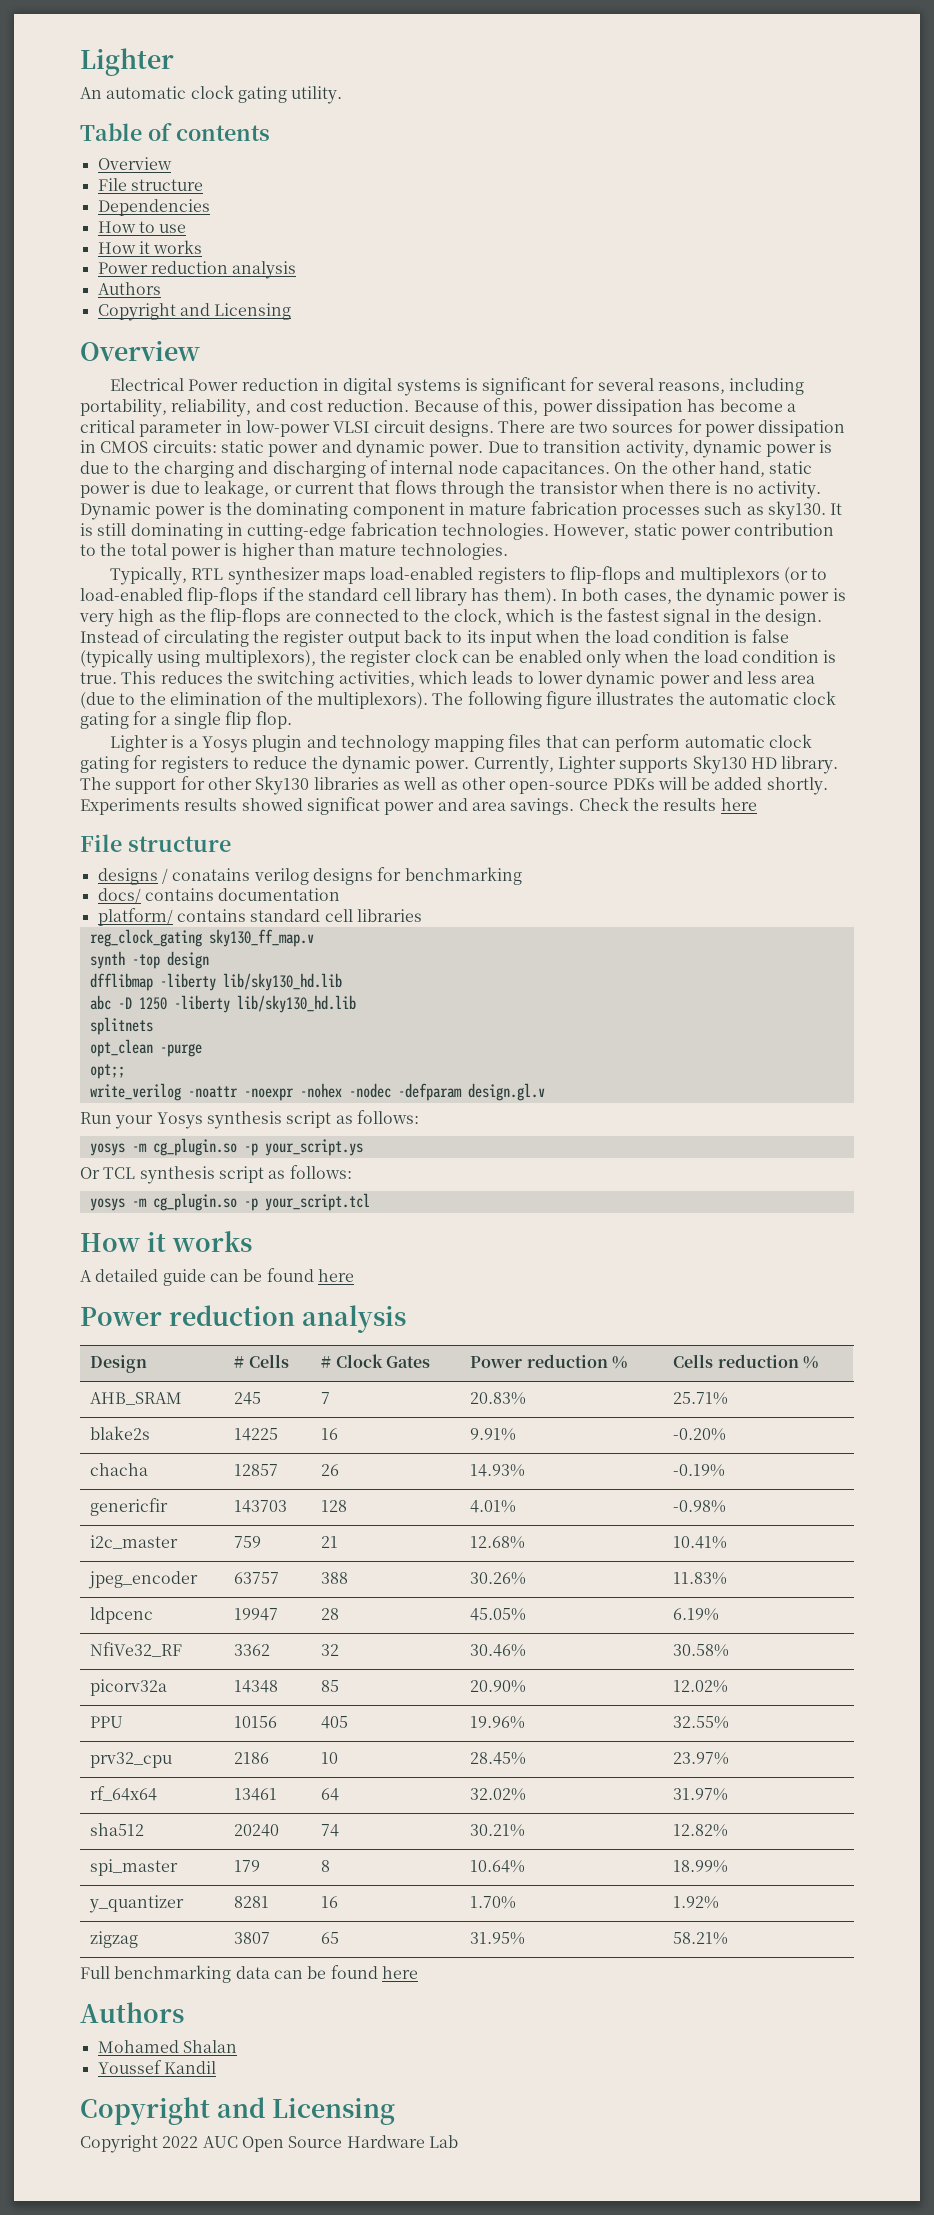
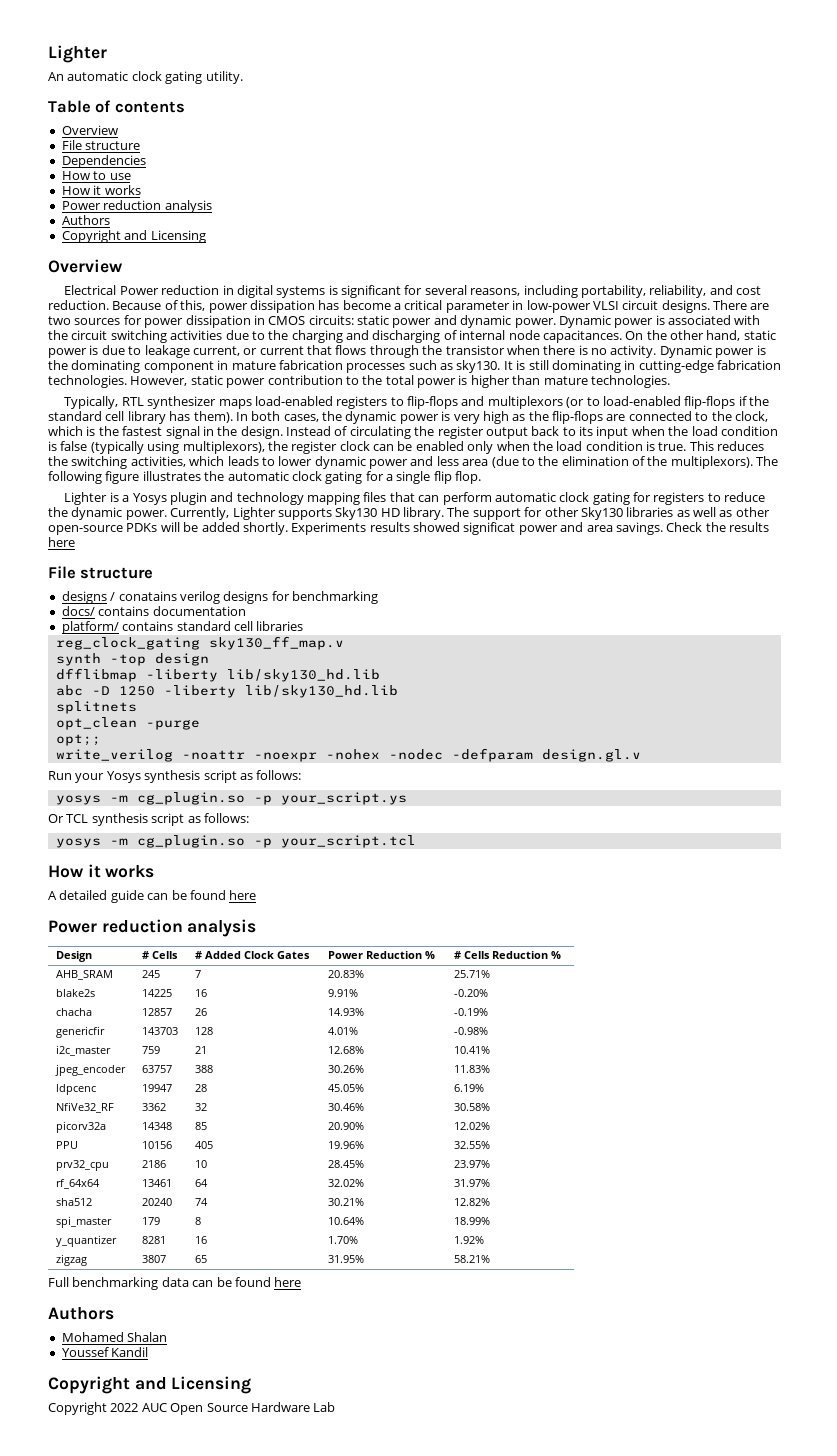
- Due to transition activity, dynamic power is due to the charging and discharging of internal node capacitances.
+ Dynamic power is associated with the circuit switching activities due to the charging and discharging of internal node capacitances.
- On the other hand, static power is due to leakage, or current that flows through the transistor when there is no activity.
+ On the other hand, static power is due to leakage current, or current that flows through the transistor when there is no activity.
- Design | # Cells | # Clock Gates | Power reduction % | Cells reduction %
+ Design | # Cells | # Added Clock Gates | Power Reduction % | # Cells Reduction %

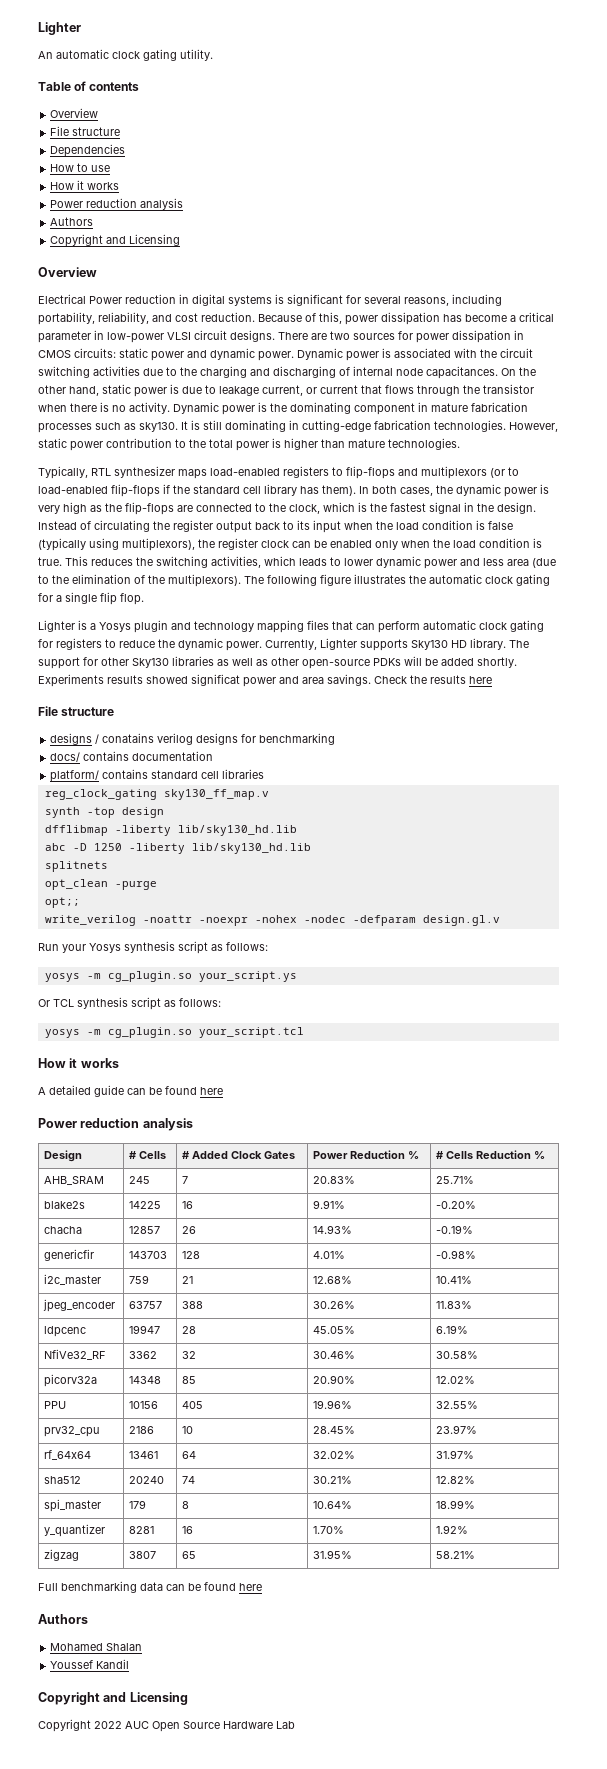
- yosys -m cg_plugin.so -p your_script.ys
+ yosys -m cg_plugin.so your_script.ys
- yosys -m cg_plugin.so -p your_script.tcl
+ yosys -m cg_plugin.so your_script.tcl

